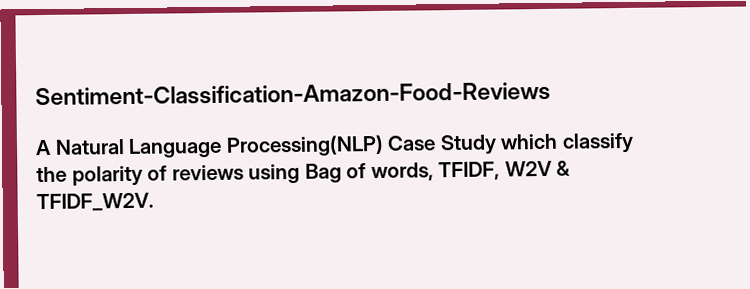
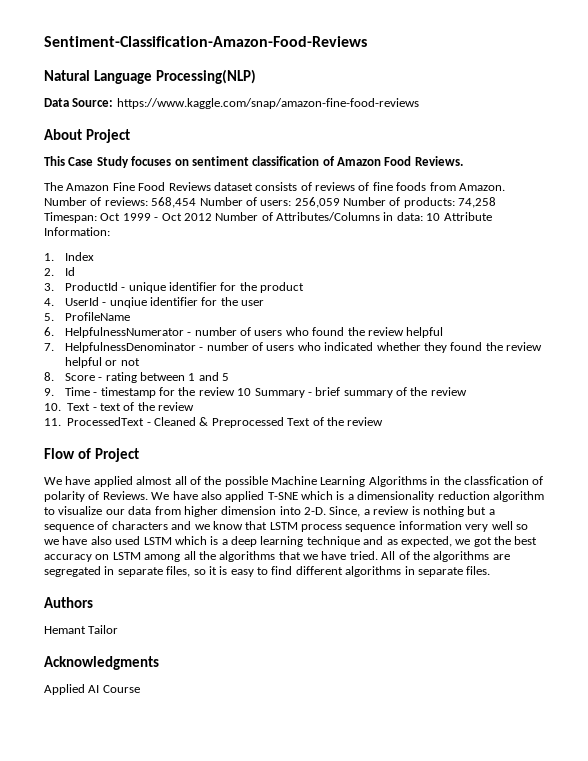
- A Natural Language Processing(NLP) Case Study which classify the polarity of reviews using Bag of words, TFIDF, W2V & TFIDF_W2V.
+ Natural Language Processing(NLP)
+ Data Source: https://www.kaggle.com/snap/amazon-fine-food-reviews
+ About Project
+ This Case Study focuses on sentiment classification of Amazon Food Reviews.
+ The Amazon Fine Food Reviews dataset consists of reviews of fine foods from Amazon. Number of reviews: 568,454 Number of users: 256,059 Number of products: 74,258 Timespan: Oct 1999 - Oct 2012 Number of Attributes/Columns in data: 10 Attribute Information:
+ 1. Index
+ 2. Id
+ 3. ProductId - unique identifier for the product
+ 4. UserId - unqiue identifier for the user
+ 5. ProfileName
+ 6. HelpfulnessNumerator - number of users who found the review helpful
+ 7. HelpfulnessDenominator - number of users who indicated whether they found the review helpful or not
+ 8. Score - rating between 1 and 5
+ 9. Time - timestamp for the review 10 Summary - brief summary of the review
+ 10. Text - text of the review
+ 11. ProcessedText - Cleaned & Preprocessed Text of the review
+ Flow of Project
+ We have applied almost all of the possible Machine Learning Algorithms in the classfication of polarity of Reviews. We have also applied T-SNE which is a dimensionality reduction algorithm to visualize our data from higher dimension into 2-D. Since, a review is nothing but a sequence of characters and we know that LSTM process sequence information very well so we have also used LSTM which is a deep learning technique and as expected, we got the best accuracy on LSTM among all the algorithms that we have tried. All of the algorithms are segregated in separate files, so it is easy to find different algorithms in separate files.
+ Authors
+ Hemant Tailor
+ Acknowledgments
+ Applied AI Course

